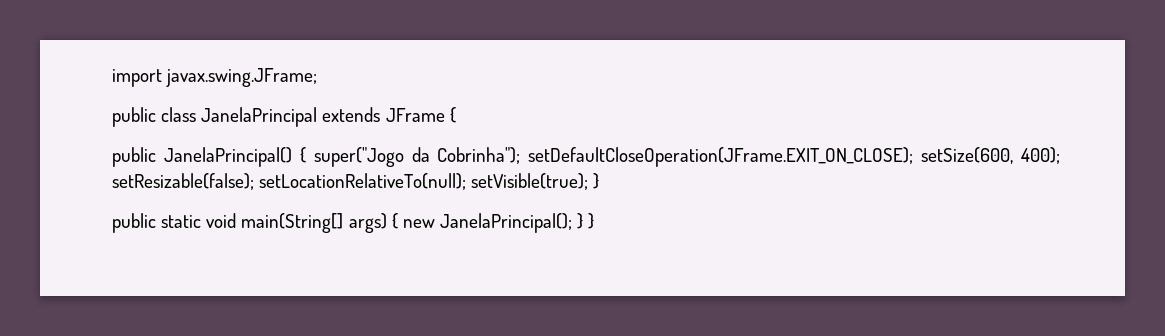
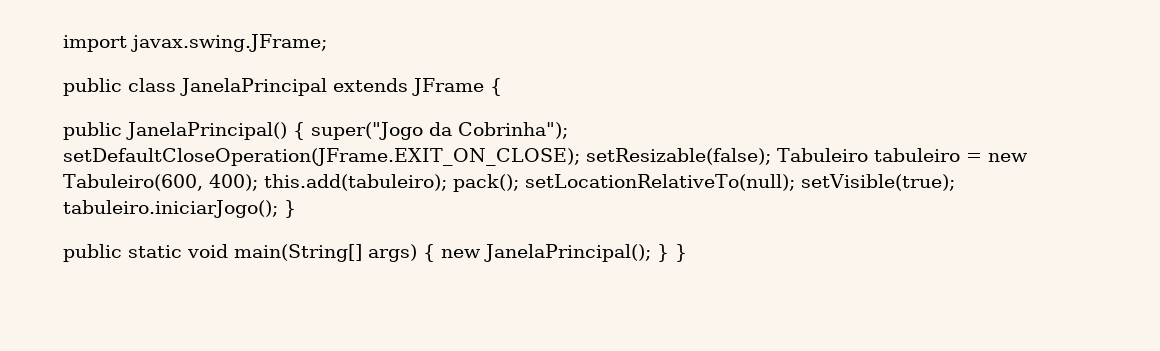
- public JanelaPrincipal() { super("Jogo da Cobrinha"); setDefaultCloseOperation(JFrame.EXIT_ON_CLOSE); setSize(600, 400); setResizable(false); setLocationRelativeTo(null); setVisible(true); }
+ public JanelaPrincipal() { super("Jogo da Cobrinha"); setDefaultCloseOperation(JFrame.EXIT_ON_CLOSE); setResizable(false); Tabuleiro tabuleiro = new Tabuleiro(600, 400); this.add(tabuleiro); pack(); setLocationRelativeTo(null); setVisible(true); tabuleiro.iniciarJogo(); }

